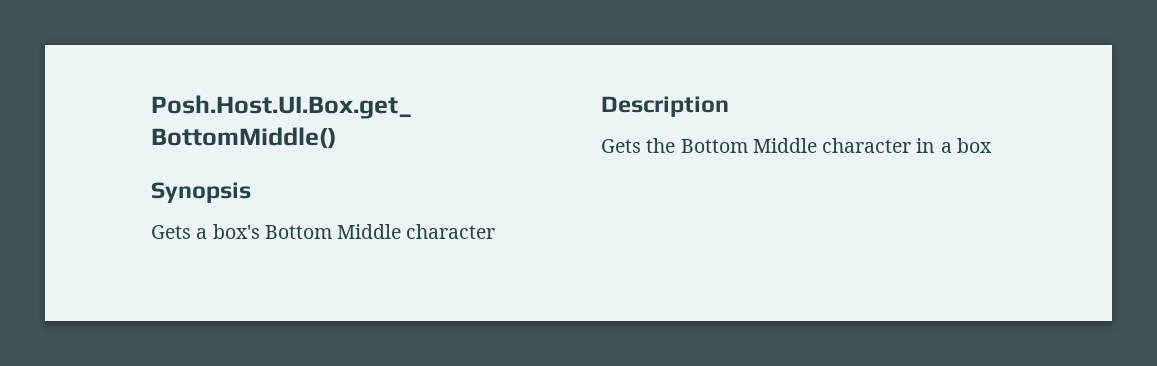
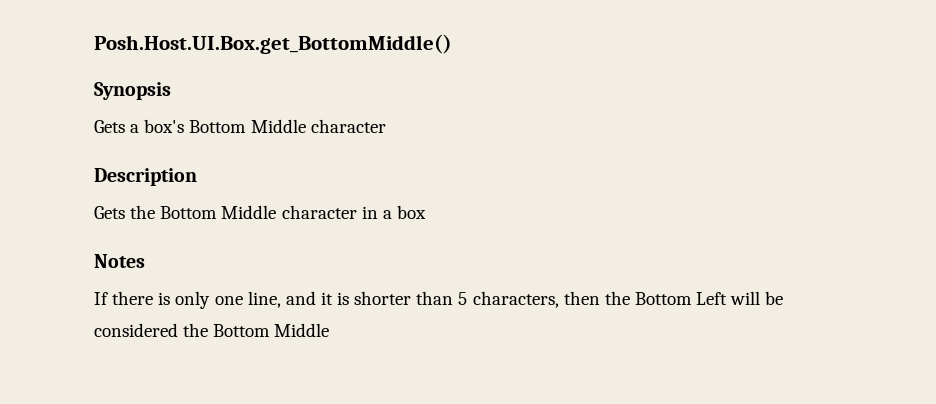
+ Notes
+ If there is only one line, and it is shorter than 5 characters, then the Bottom Left will be considered the Bottom Middle

